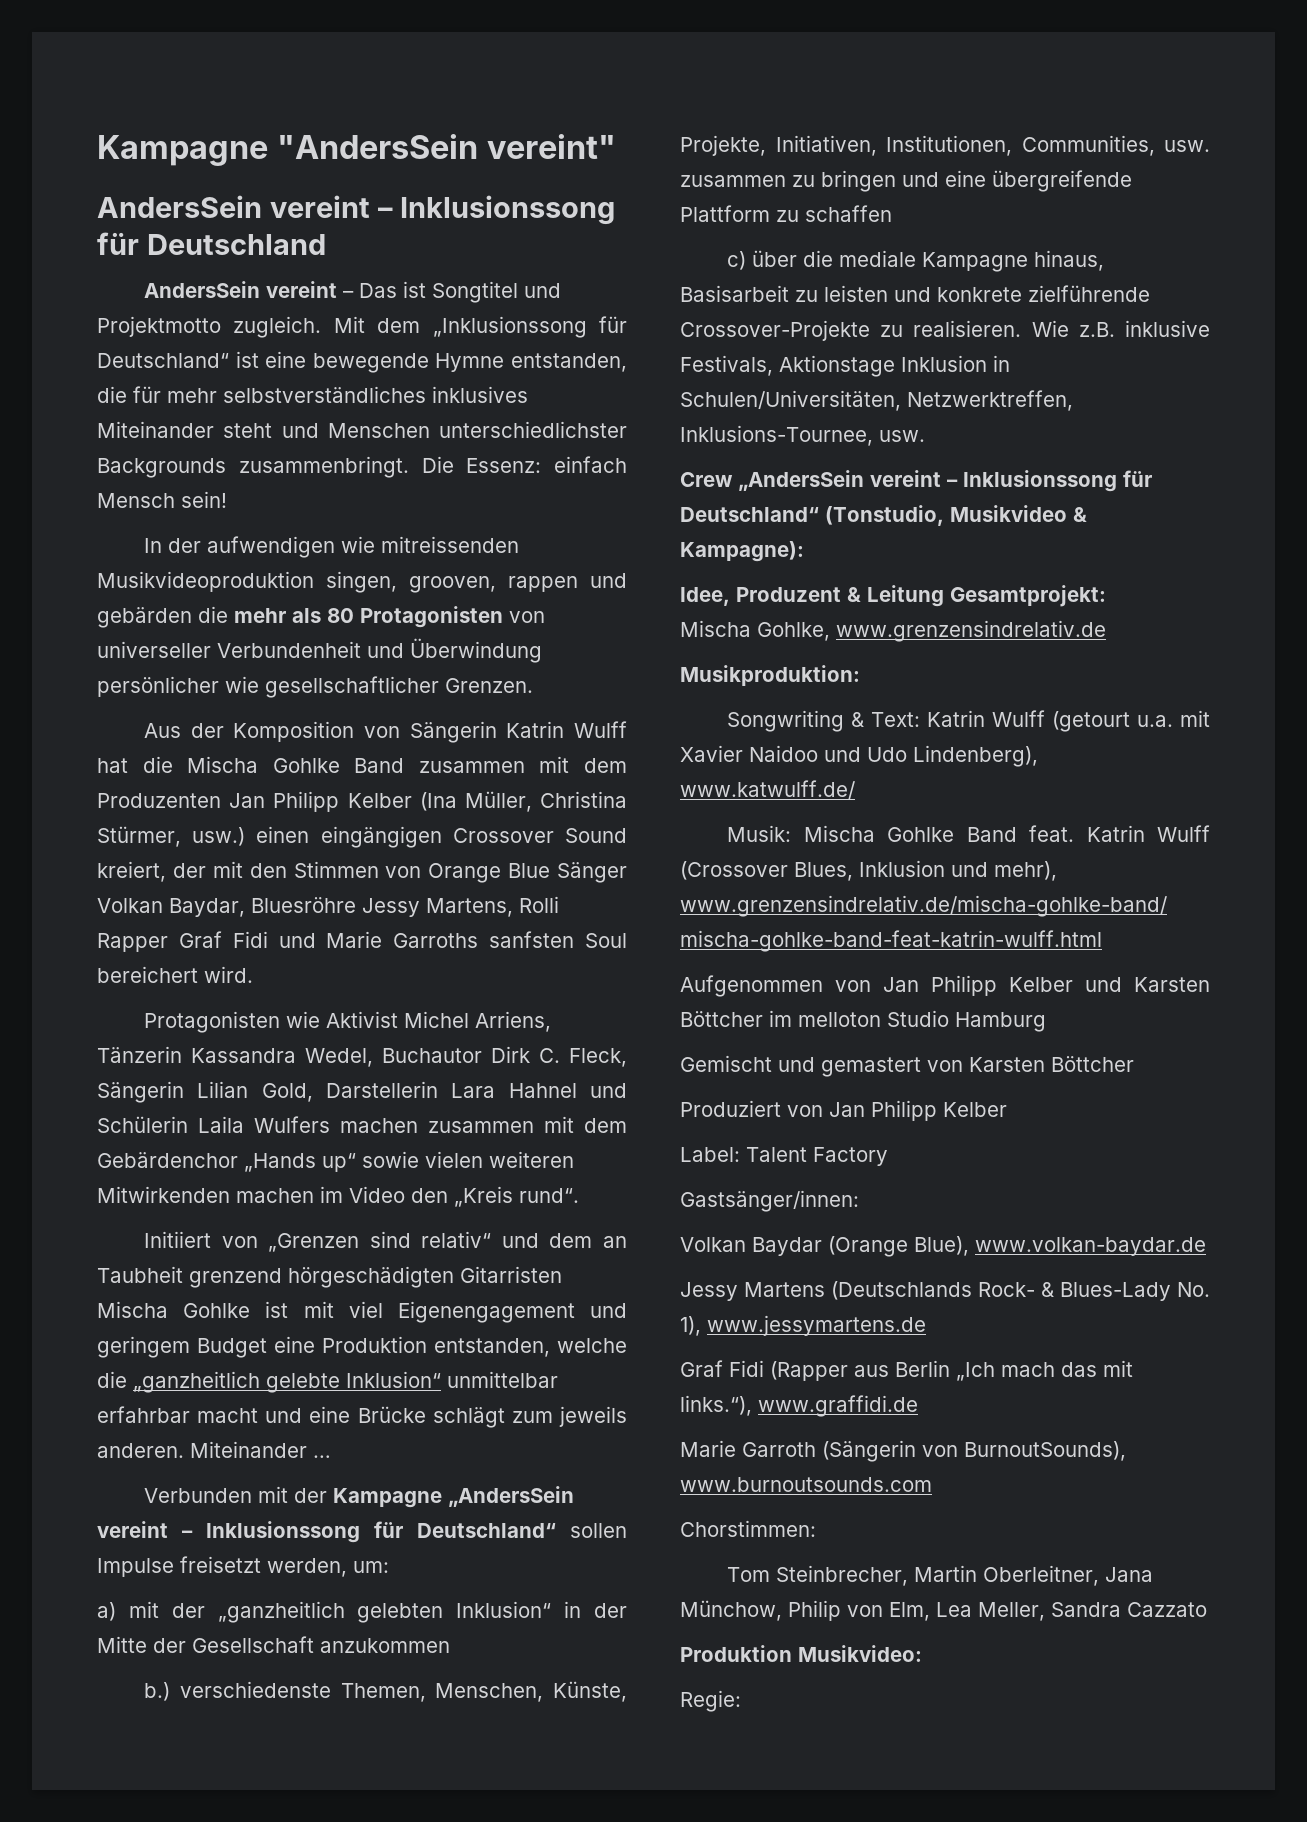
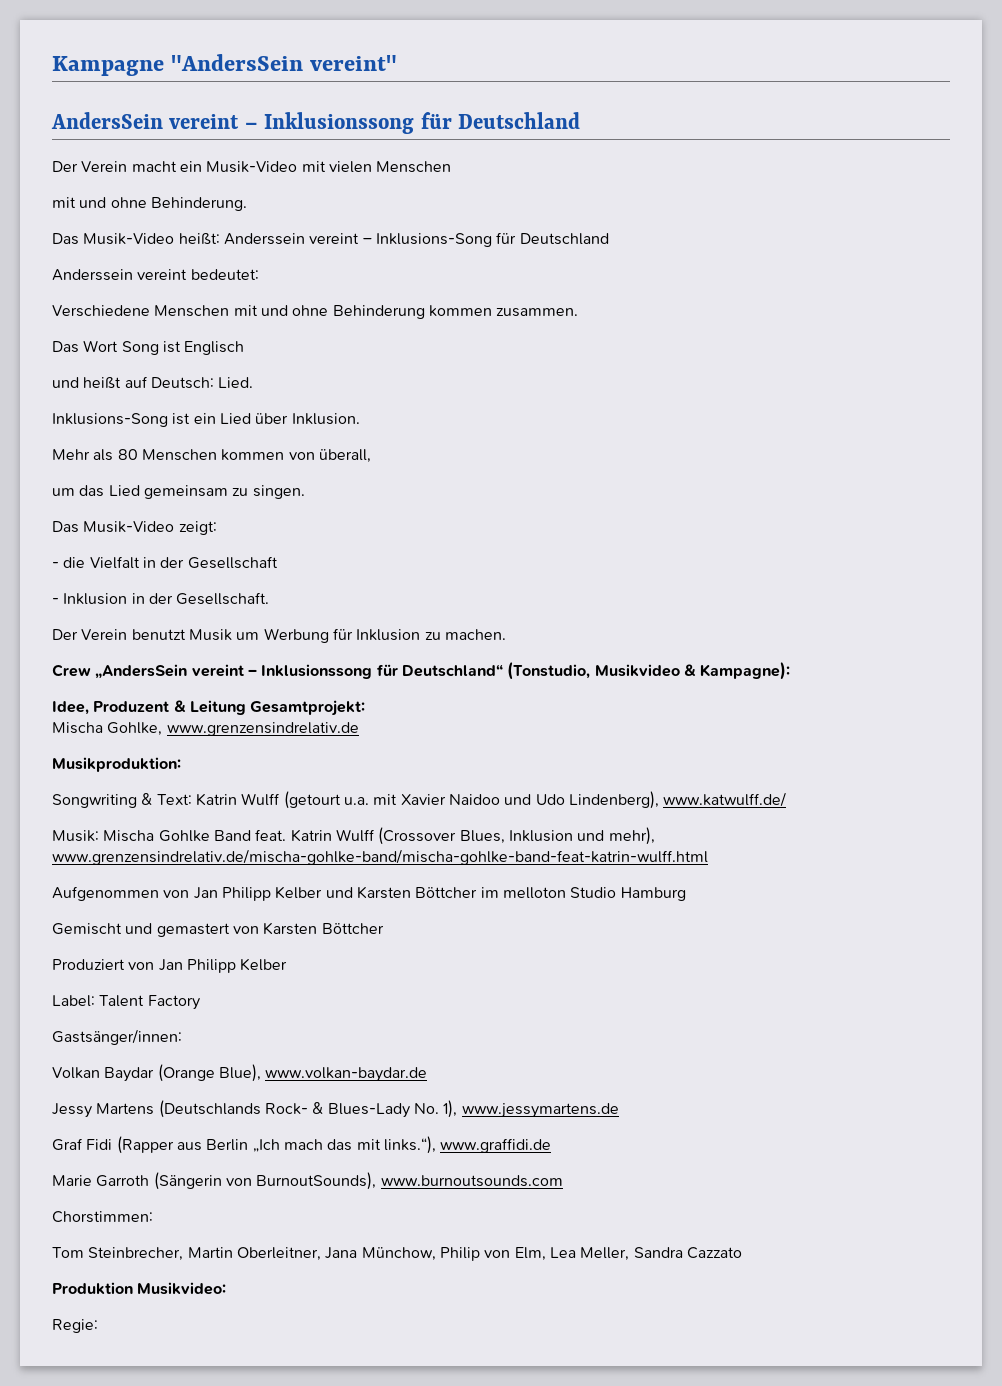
- AndersSein vereint – Das ist Songtitel und Projektmotto zugleich. Mit dem „Inklusionssong für Deutschland“ ist eine bewegende Hymne entstanden, die für mehr selbstverständliches inklusives Miteinander steht und Menschen unterschiedlichster Backgrounds zusammenbringt. Die Essenz: einfach Mensch sein!
- In der aufwendigen wie mitreissenden Musikvideoproduktion singen, grooven, rappen und gebärden die mehr als 80 Protagonisten von universeller Verbundenheit und Überwindung persönlicher wie gesellschaftlicher Grenzen.
- Aus der Komposition von Sängerin Katrin Wulff hat die Mischa Gohlke Band zusammen mit dem Produzenten Jan Philipp Kelber (Ina Müller, Christina Stürmer, usw.) einen eingängigen Crossover Sound kreiert, der mit den Stimmen von Orange Blue Sänger Volkan Baydar, Bluesröhre Jessy Martens, Rolli Rapper Graf Fidi und Marie Garroths sanfsten Soul bereichert wird.
- Protagonisten wie Aktivist Michel Arriens, Tänzerin Kassandra Wedel, Buchautor Dirk C. Fleck, Sängerin Lilian Gold, Darstellerin Lara Hahnel und Schülerin Laila Wulfers machen zusammen mit dem Gebärdenchor „Hands up“ sowie vielen weiteren Mitwirkenden machen im Video den „Kreis rund“.
- Initiiert von „Grenzen sind relativ“ und dem an Taubheit grenzend hörgeschädigten Gitarristen Mischa Gohlke ist mit viel Eigenengagement und geringem Budget eine Produktion entstanden, welche die „ganzheitlich gelebte Inklusion“ unmittelbar erfahrbar macht und eine Brücke schlägt zum jeweils anderen. Miteinander …
- Verbunden mit der Kampagne „AndersSein vereint – Inklusionssong für Deutschland“ sollen Impulse freisetzt werden, um:
- a) mit der „ganzheitlich gelebten Inklusion“ in der Mitte der Gesellschaft anzukommen
- b.) verschiedenste Themen, Menschen, Künste, Projekte, Initiativen, Institutionen, Communities, usw. zusammen zu bringen und eine übergreifende Plattform zu schaffen
- c) über die mediale Kampagne hinaus, Basisarbeit zu leisten und konkrete zielführende Crossover-Projekte zu realisieren. Wie z.B. inklusive Festivals, Aktionstage Inklusion in Schulen/Universitäten, Netzwerktreffen, Inklusions-Tournee, usw.
+ Der Verein macht ein Musik-Video mit vielen Menschen
+ mit und ohne Behinderung.
+ Das Musik-Video heißt: Anderssein vereint – Inklusions-Song für Deutschland
+ Anderssein vereint bedeutet:
+ Verschiedene Menschen mit und ohne Behinderung kommen zusammen.
+ Das Wort Song ist Englisch
+ und heißt auf Deutsch: Lied.
+ Inklusions-Song ist ein Lied über Inklusion.
+ Mehr als 80 Menschen kommen von überall,
+ um das Lied gemeinsam zu singen.
+ Das Musik-Video zeigt:
+ - die Vielfalt in der Gesellschaft
+ - Inklusion in der Gesellschaft.
+ Der Verein benutzt Musik um Werbung für Inklusion zu machen.

